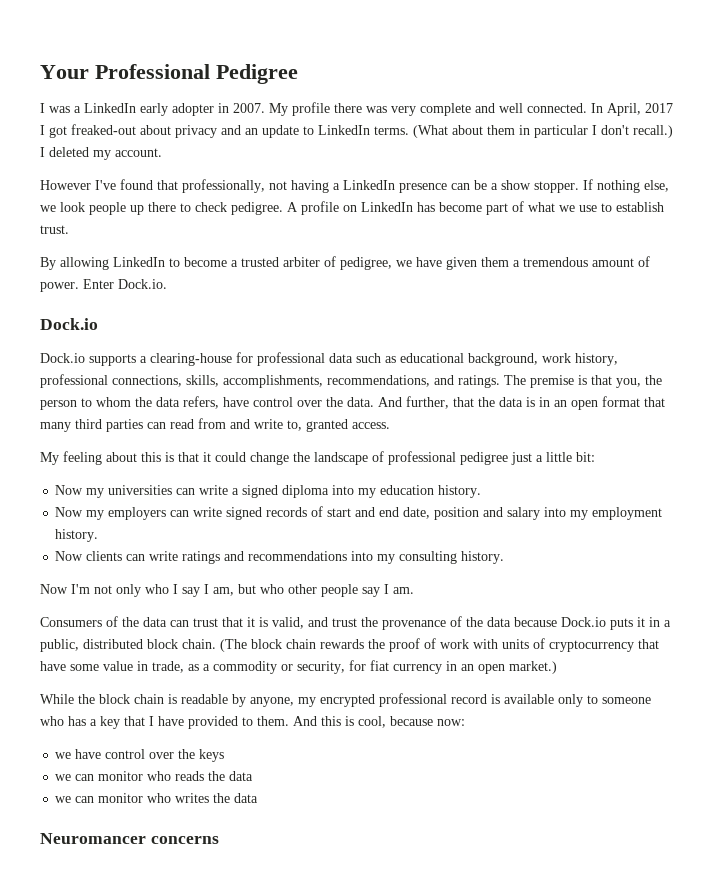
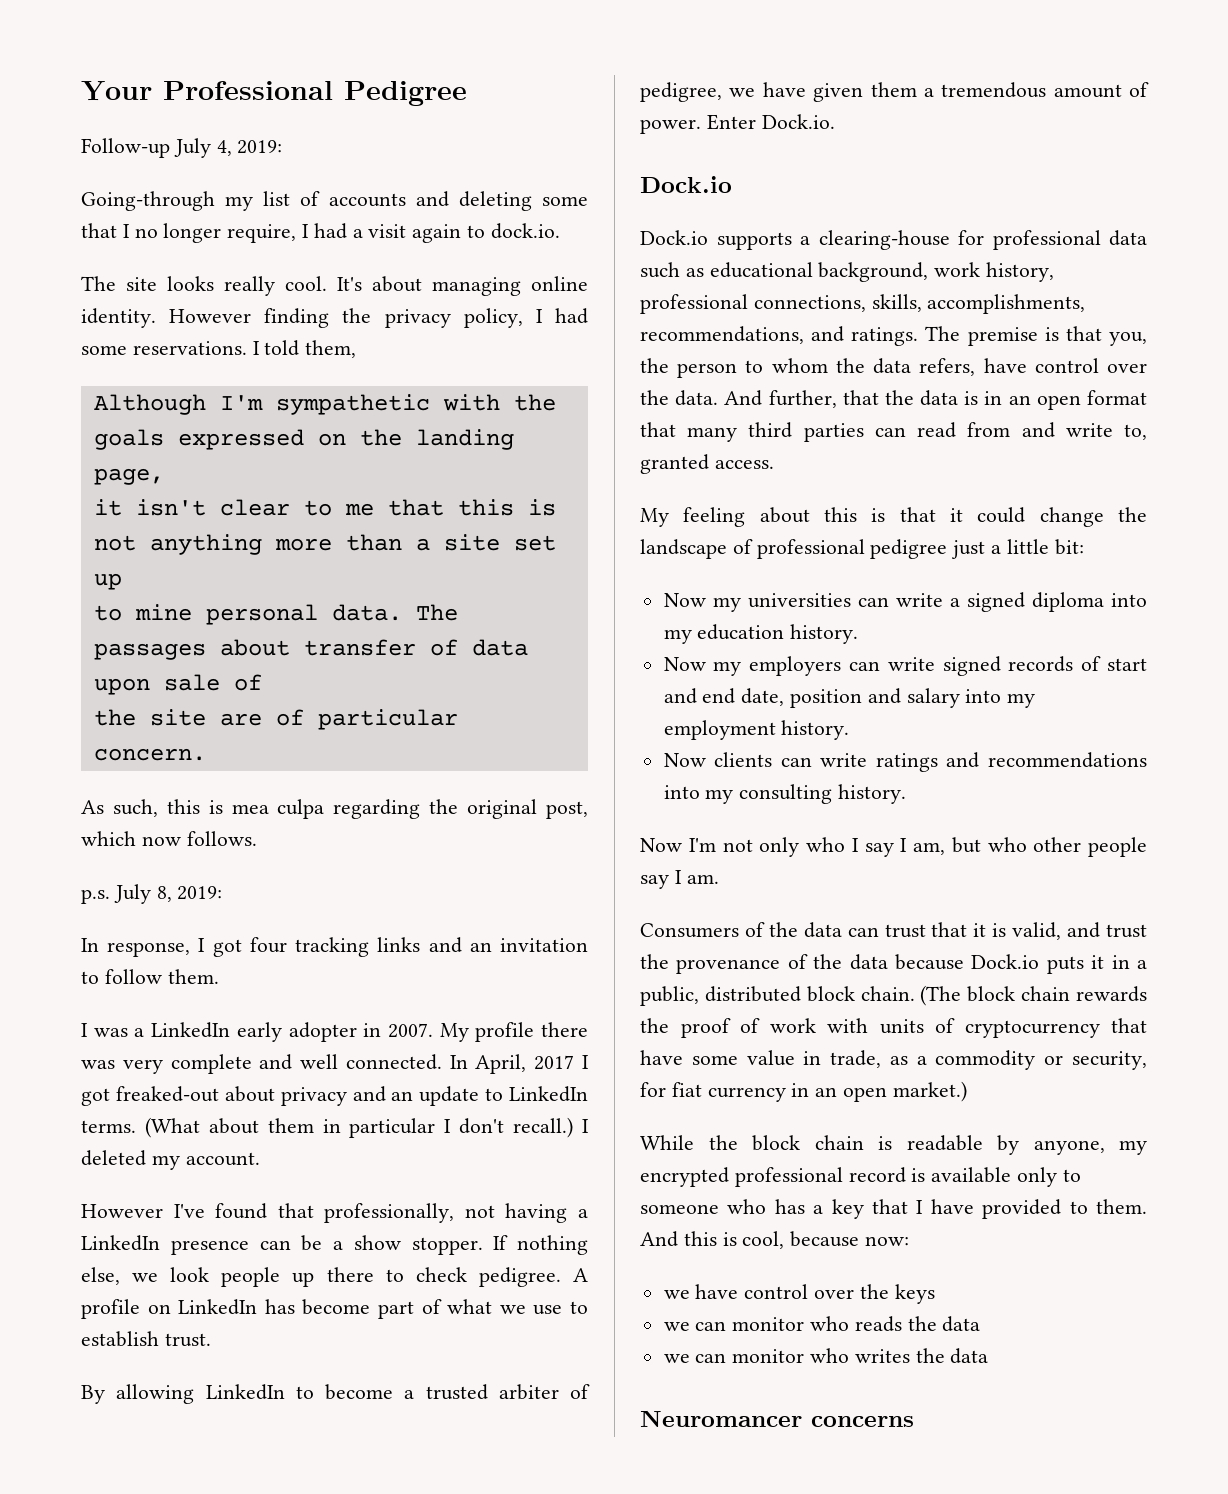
+ Follow-up July 4, 2019:
+ Going-through my list of accounts and deleting some that I no longer require, I had a visit again to dock.io.
+ The site looks really cool. It's about managing online identity. However finding the privacy policy, I had some reservations. I told them,
+ Although I'm sympathetic with the goals expressed on the landing page,
+ it isn't clear to me that this is not anything more than a site set up
+ to mine personal data. The passages about transfer of data upon sale of
+ the site are of particular concern.
+ As such, this is mea culpa regarding the original post, which now follows.
+ p.s. July 8, 2019:
+ In response, I got four tracking links and an invitation to follow them.

